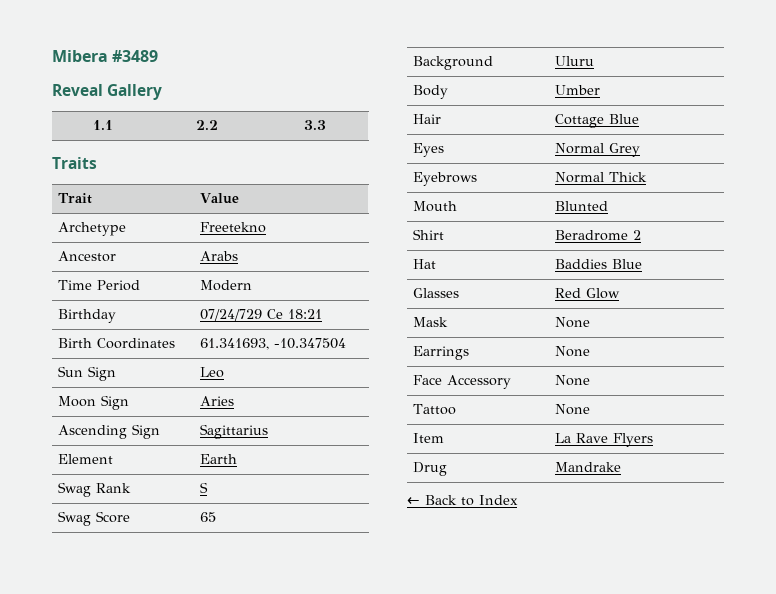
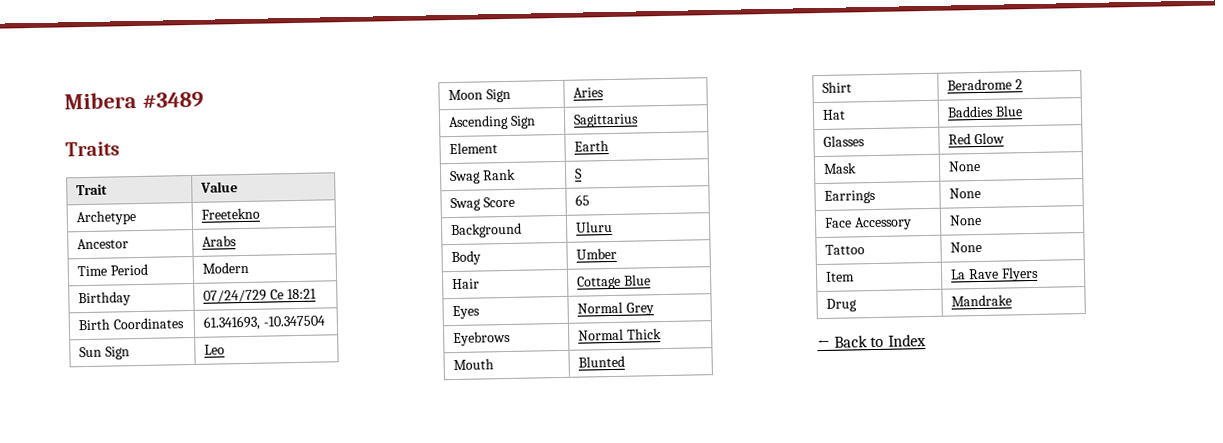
- Reveal Gallery
- 1.1 | 2.2 | 3.3

